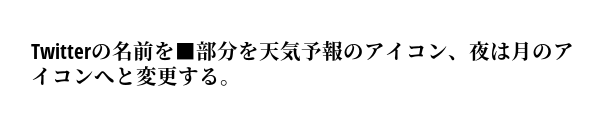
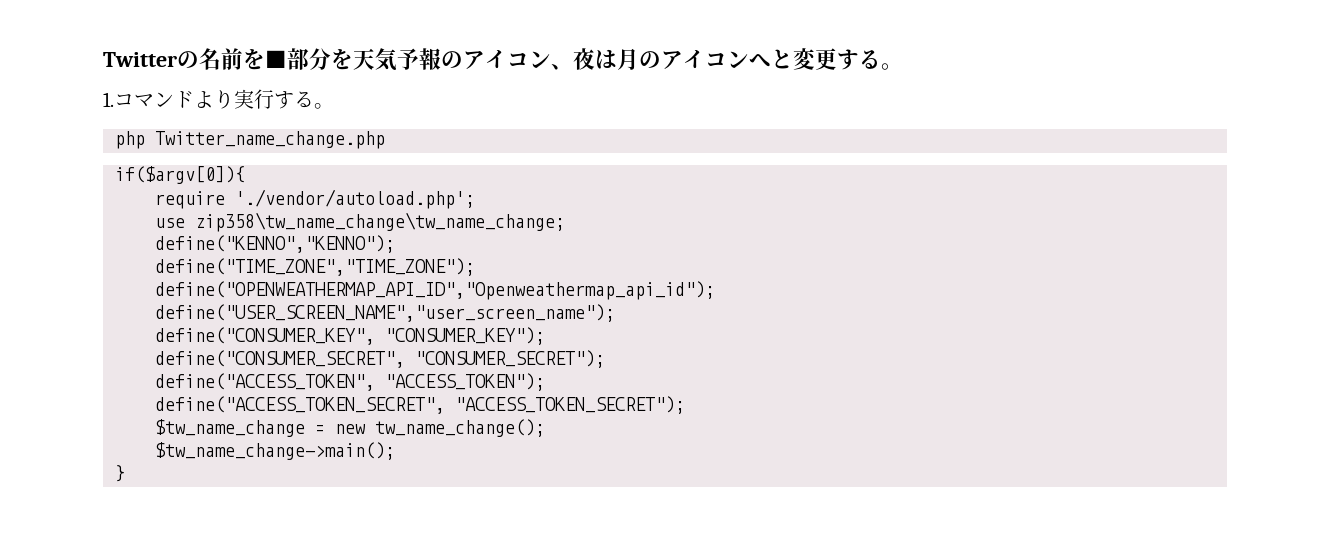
+ 1.コマンドより実行する。
+ php Twitter_name_change.php
+ if($argv[0]){
+ require './vendor/autoload.php';
+ use zip358\tw_name_change\tw_name_change;
+ define("KENNO","KENNO");
+ define("TIME_ZONE","TIME_ZONE");
+ define("OPENWEATHERMAP_API_ID","Openweathermap_api_id");
+ define("USER_SCREEN_NAME","user_screen_name");
+ define("CONSUMER_KEY", "CONSUMER_KEY");
+ define("CONSUMER_SECRET", "CONSUMER_SECRET");
+ define("ACCESS_TOKEN", "ACCESS_TOKEN");
+ define("ACCESS_TOKEN_SECRET", "ACCESS_TOKEN_SECRET");
+ $tw_name_change = new tw_name_change();
+ $tw_name_change->main();
+ }

